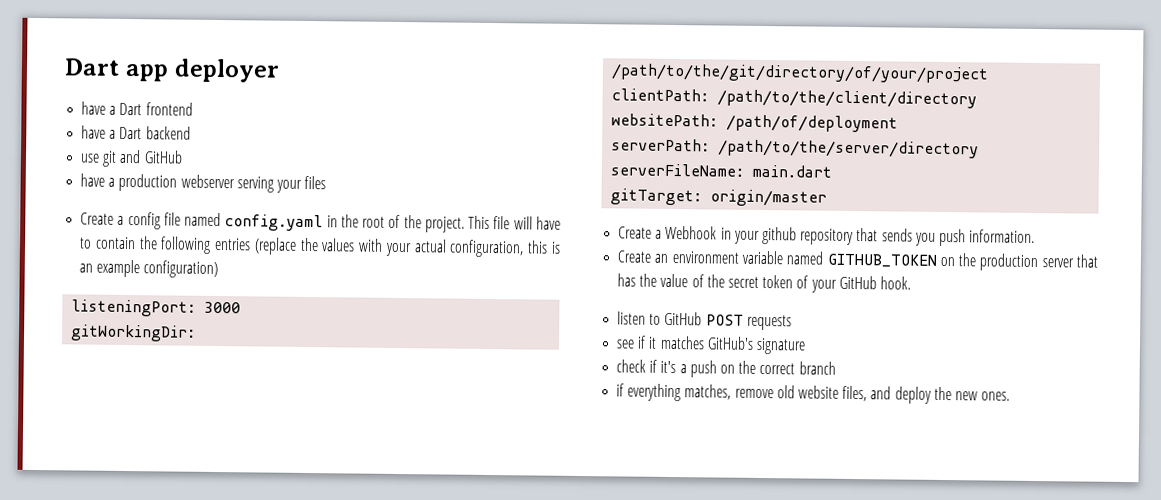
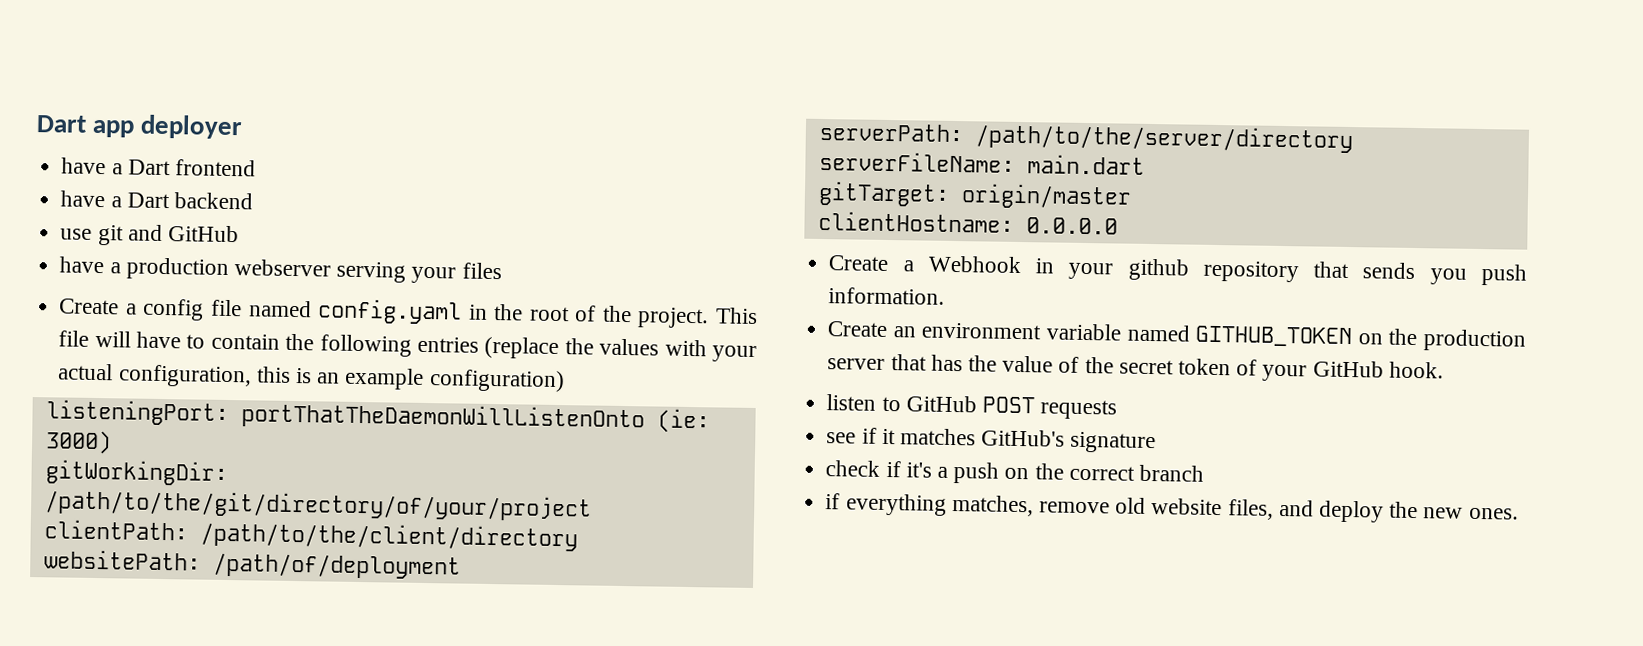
- listeningPort: 3000
+ listeningPort: portThatTheDaemonWillListenOnto (ie: 3000)
+ clientHostname: 0.0.0.0

